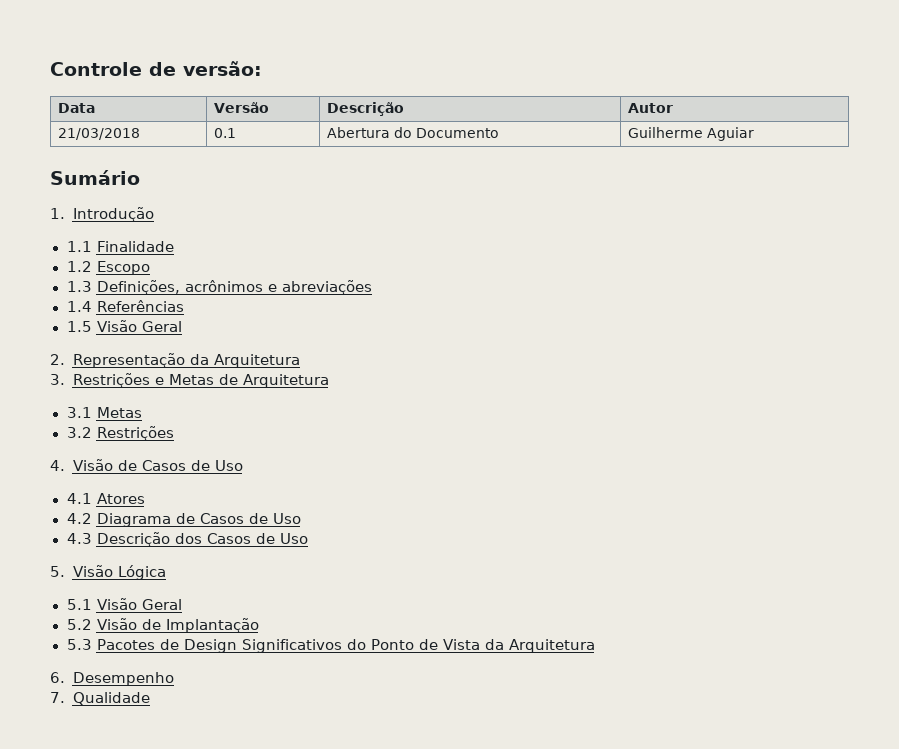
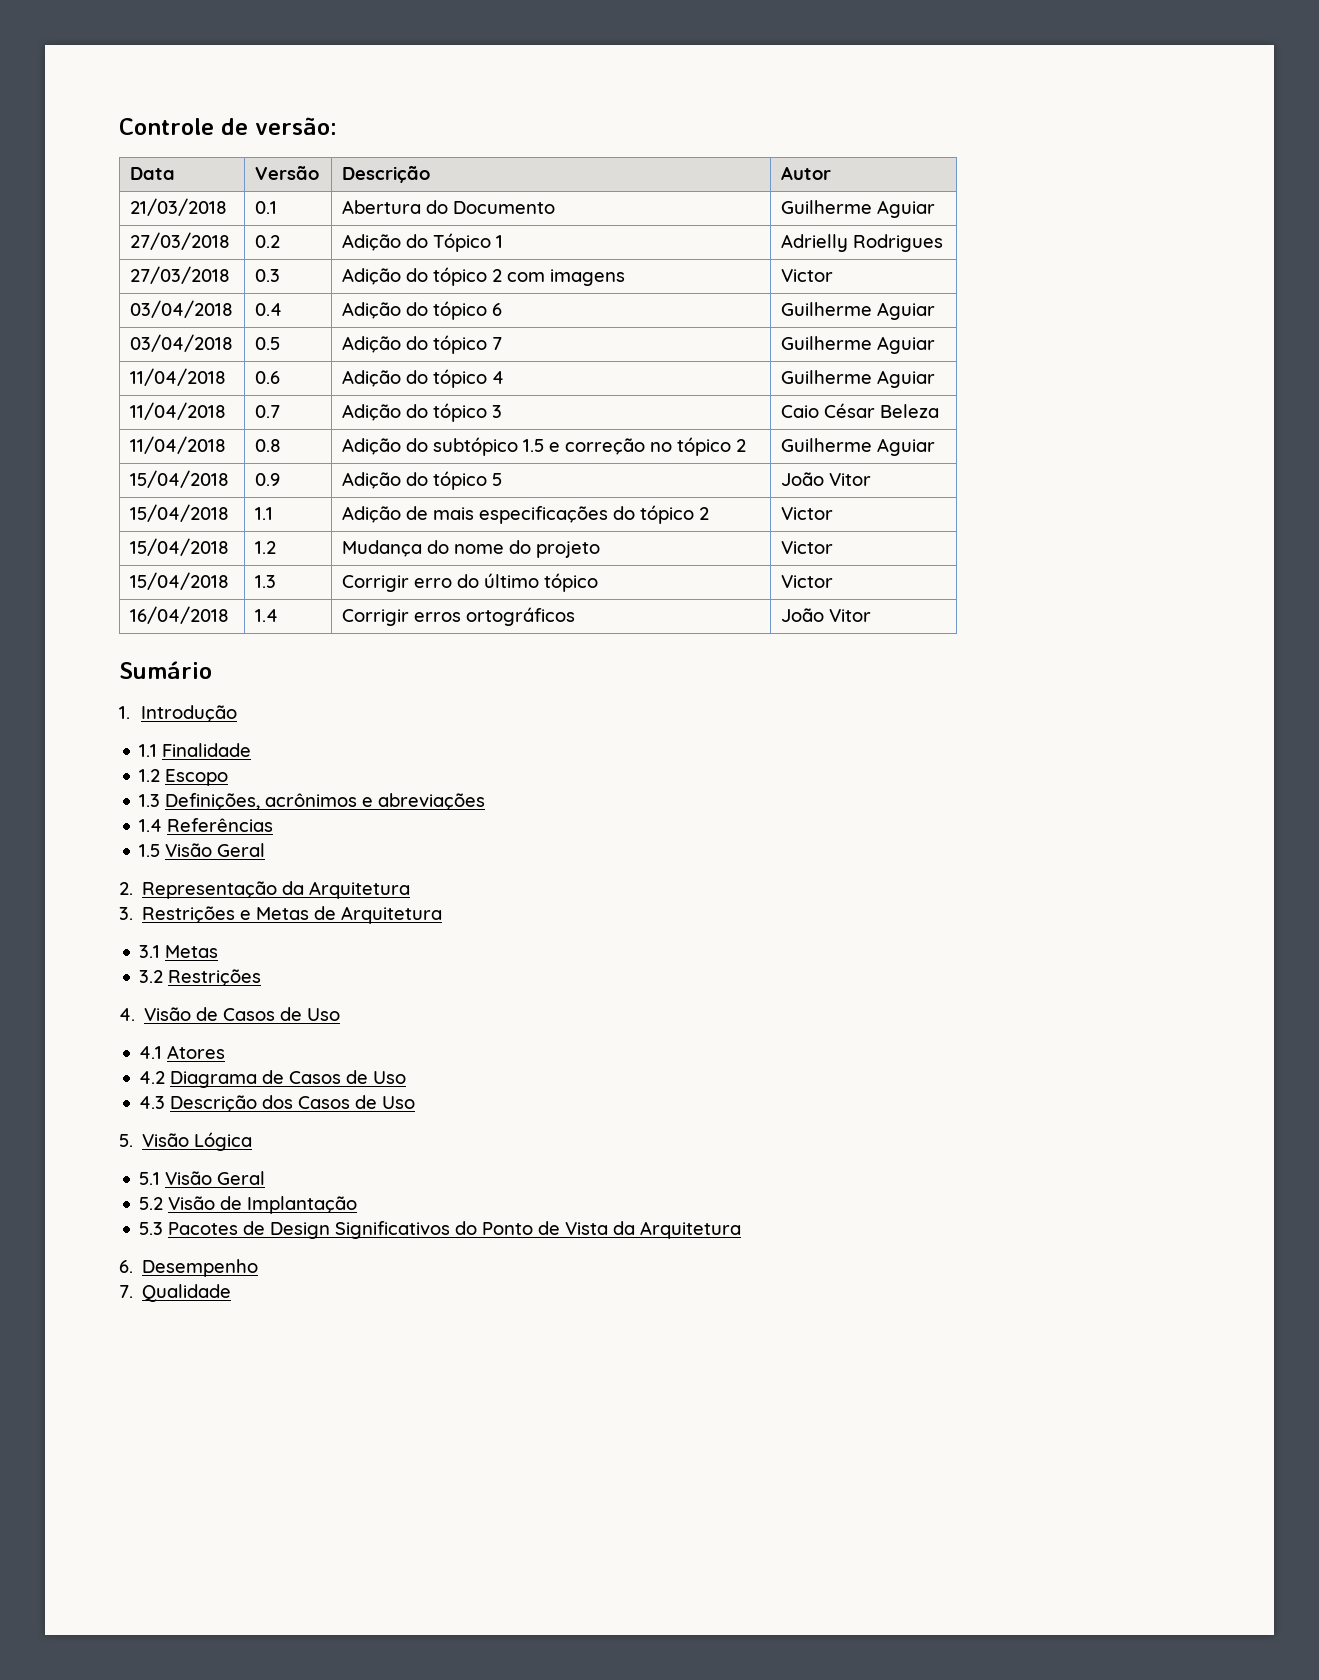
+ 27/03/2018 | 0.2 | Adição do Tópico 1 | Adrielly Rodrigues
+ 27/03/2018 | 0.3 | Adição do tópico 2 com imagens | Victor
+ 03/04/2018 | 0.4 | Adição do tópico 6 | Guilherme Aguiar
+ 03/04/2018 | 0.5 | Adição do tópico 7 | Guilherme Aguiar
+ 11/04/2018 | 0.6 | Adição do tópico 4 | Guilherme Aguiar
+ 11/04/2018 | 0.7 | Adição do tópico 3 | Caio César Beleza
+ 11/04/2018 | 0.8 | Adição do subtópico 1.5 e correção no tópico 2 | Guilherme Aguiar
+ 15/04/2018 | 0.9 | Adição do tópico 5 | João Vitor
+ 15/04/2018 | 1.1 | Adição de mais especificações do tópico 2 | Victor
+ 15/04/2018 | 1.2 | Mudança do nome do projeto | Victor
+ 15/04/2018 | 1.3 | Corrigir erro do último tópico | Victor
+ 16/04/2018 | 1.4 | Corrigir erros ortográficos | João Vitor

